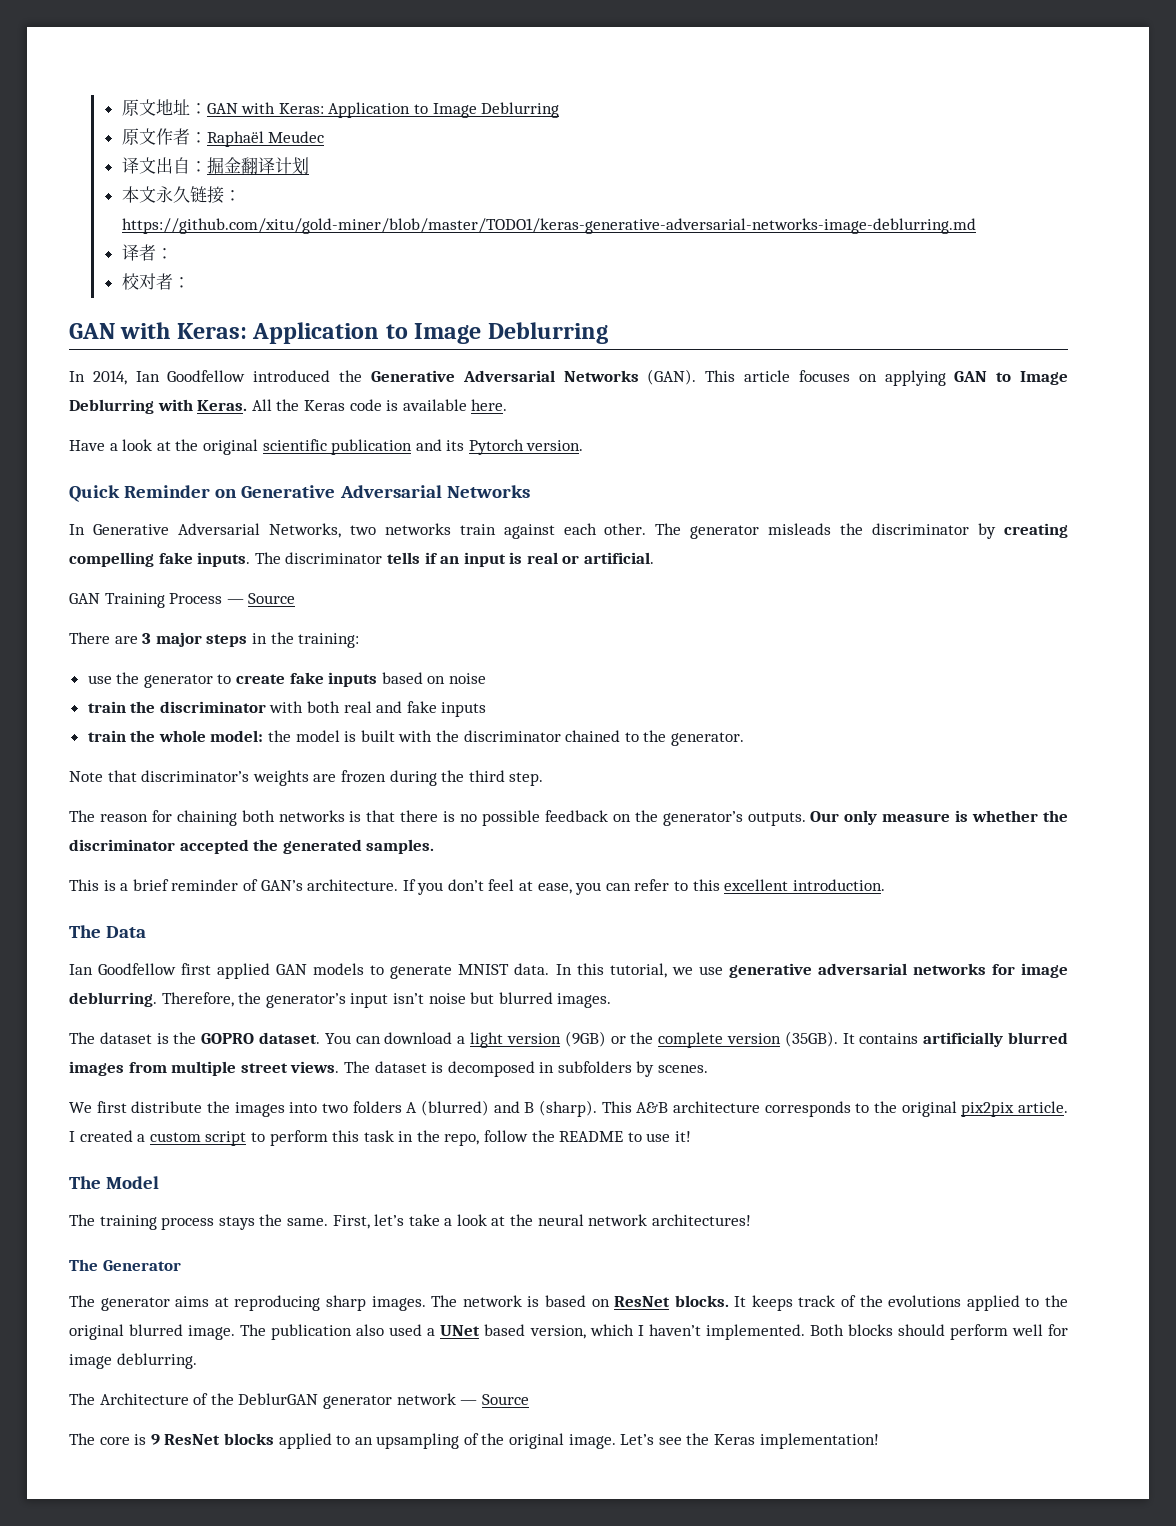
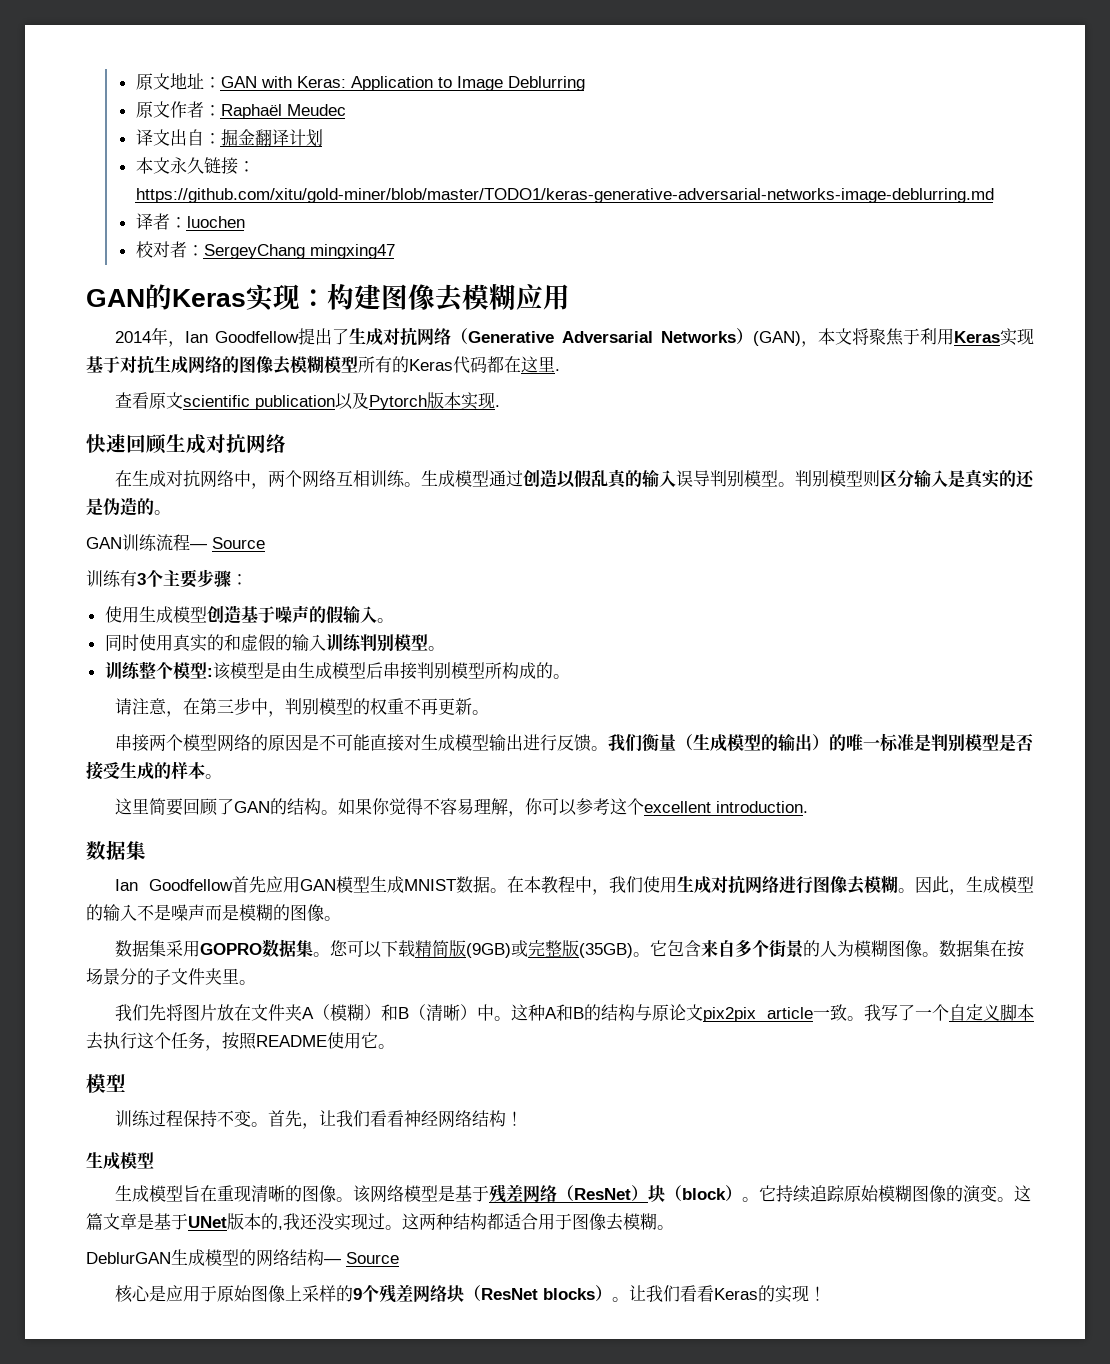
- 译者：
+ 译者：luochen
- 校对者：
- GAN with Keras: Application to Image Deblurring
- In 2014, Ian Goodfellow introduced the Generative Adversarial Networks (GAN). This article focuses on applying GAN to Image Deblurring with Keras. All the Keras code is available here.
- Have a look at the original scientific publication and its Pytorch version.
- Quick Reminder on Generative Adversarial Networks
- In Generative Adversarial Networks, two networks train against each other. The generator misleads the discriminator by creating compelling fake inputs. The discriminator tells if an input is real or artificial.
- GAN Training Process — Source
- There are 3 major steps in the training:
- use the generator to create fake inputs based on noise
- train the discriminator with both real and fake inputs
- train the whole model: the model is built with the discriminator chained to the generator.
- Note that discriminator’s weights are frozen during the third step.
- The reason for chaining both networks is that there is no possible feedback on the generator’s outputs. Our only measure is whether the discriminator accepted the generated samples.
- This is a brief reminder of GAN’s architecture. If you don’t feel at ease, you can refer to this excellent introduction.
- The Data
- Ian Goodfellow first applied GAN models to generate MNIST data. In this tutorial, we use generative adversarial networks for image deblurring. Therefore, the generator’s input isn’t noise but blurred images.
- The dataset is the GOPRO dataset. You can download a light version (9GB) or the complete version (35GB). It contains artificially blurred images from multiple street views. The dataset is decomposed in subfolders by scenes.
- We first distribute the images into two folders A (blurred) and B (sharp). This A&B architecture corresponds to the original pix2pix article. I created a custom script to perform this task in the repo, follow the README to use it!
- The Model
- The training process stays the same. First, let’s take a look at the neural network architectures!
- The Generator
- The generator aims at reproducing sharp images. The network is based on ResNet blocks. It keeps track of the evolutions applied to the original blurred image. The publication also used a UNet based version, which I haven’t implemented. Both blocks should perform well for image deblurring.
- The Architecture of the DeblurGAN generator network — Source
- The core is 9 ResNet blocks applied to an upsampling of the original image. Let’s see the Keras implementation!
+ 校对者：SergeyChang mingxing47
+ GAN的Keras实现：构建图像去模糊应用
+ 2014年，Ian Goodfellow提出了生成对抗网络（Generative Adversarial Networks）(GAN)，本文将聚焦于利用Keras实现基于对抗生成网络的图像去模糊模型所有的Keras代码都在这里.
+ 查看原文scientific publication以及Pytorch版本实现.
+ 快速回顾生成对抗网络
+ 在生成对抗网络中，两个网络互相训练。生成模型通过创造以假乱真的输入误导判别模型。判别模型则区分输入是真实的还是伪造的。
+ GAN训练流程— Source
+ 训练有3个主要步骤：
+ 使用生成模型创造基于噪声的假输入。
+ 同时使用真实的和虚假的输入训练判别模型。
+ 训练整个模型:该模型是由生成模型后串接判别模型所构成的。
+ 请注意，在第三步中，判别模型的权重不再更新。
+ 串接两个模型网络的原因是不可能直接对生成模型输出进行反馈。我们衡量（生成模型的输出）的唯一标准是判别模型是否接受生成的样本。
+ 这里简要回顾了GAN的结构。如果你觉得不容易理解，你可以参考这个excellent introduction.
+ 数据集
+ Ian Goodfellow首先应用GAN模型生成MNIST数据。在本教程中，我们使用生成对抗网络进行图像去模糊。因此，生成模型的输入不是噪声而是模糊的图像。
+ 数据集采用GOPRO数据集。您可以下载精简版(9GB)或完整版(35GB)。它包含来自多个街景的人为模糊图像。数据集在按场景分的子文件夹里。
+ 我们先将图片放在文件夹A（模糊）和B（清晰）中。这种A和B的结构与原论文pix2pix article一致。我写了一个自定义脚本去执行这个任务，按照README使用它。
+ 模型
+ 训练过程保持不变。首先，让我们看看神经网络结构！
+ 生成模型
+ 生成模型旨在重现清晰的图像。该网络模型是基于残差网络（ResNet）块（block）。它持续追踪原始模糊图像的演变。这篇文章是基于UNet版本的,我还没实现过。这两种结构都适合用于图像去模糊。
+ DeblurGAN生成模型的网络结构— Source
+ 核心是应用于原始图像上采样的9个残差网络块（ResNet blocks）。让我们看看Keras的实现！

